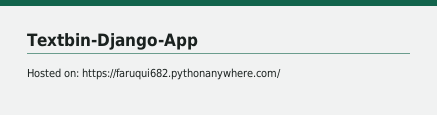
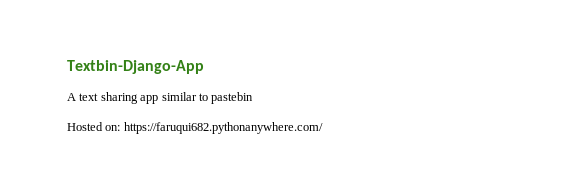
+ A text sharing app similar to pastebin

